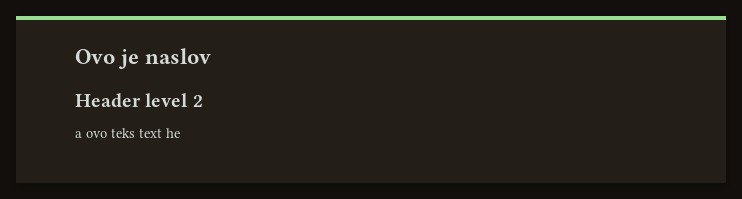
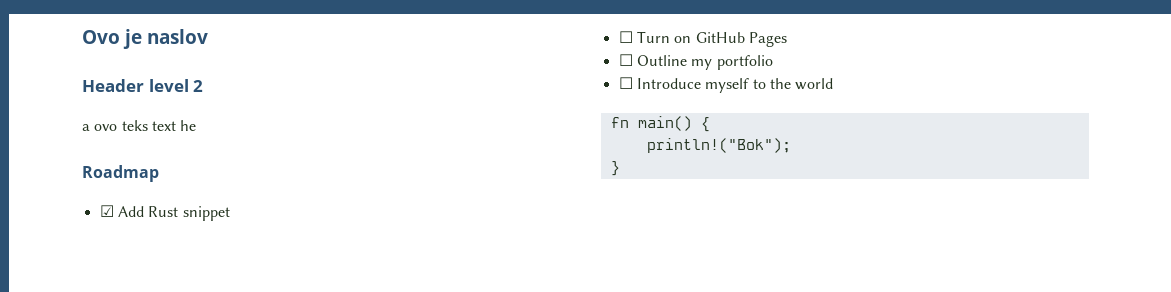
+ Roadmap
+ ☑ Add Rust snippet
+ ☐ Turn on GitHub Pages
+ ☐ Outline my portfolio
+ ☐ Introduce myself to the world
+ fn main() {
+ println!("Bok");
+ }

